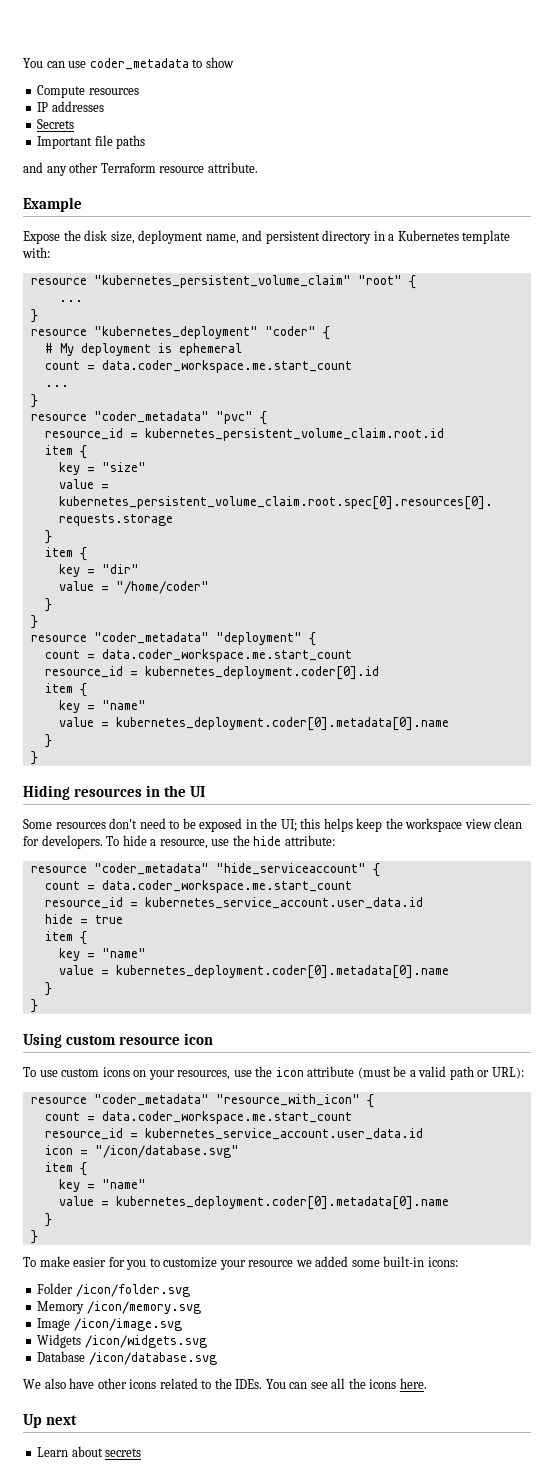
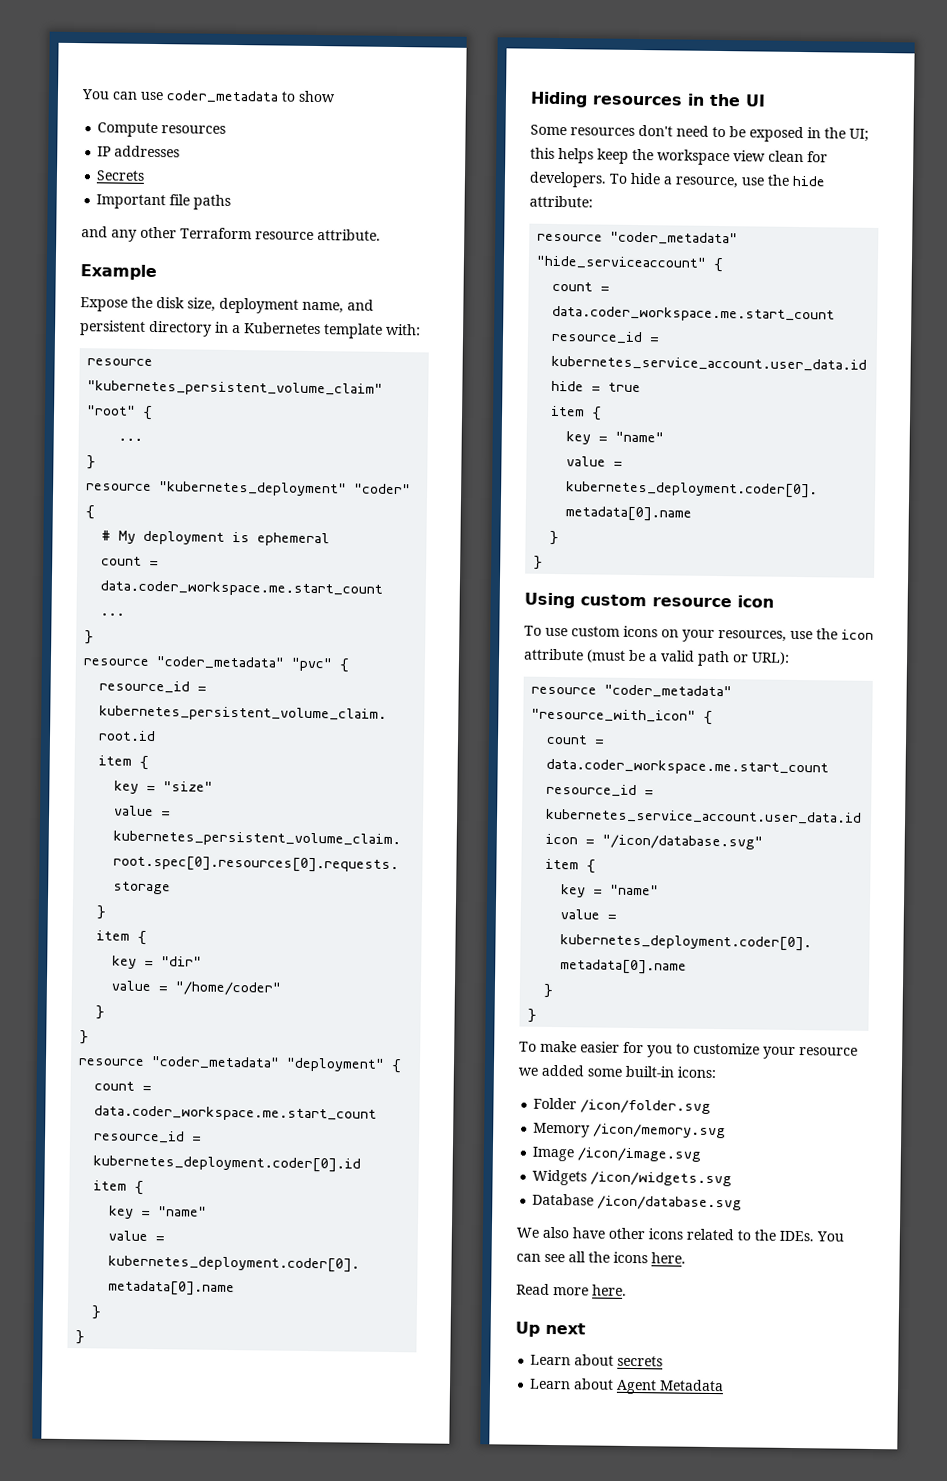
+ Read more here.
+ Learn about Agent Metadata

